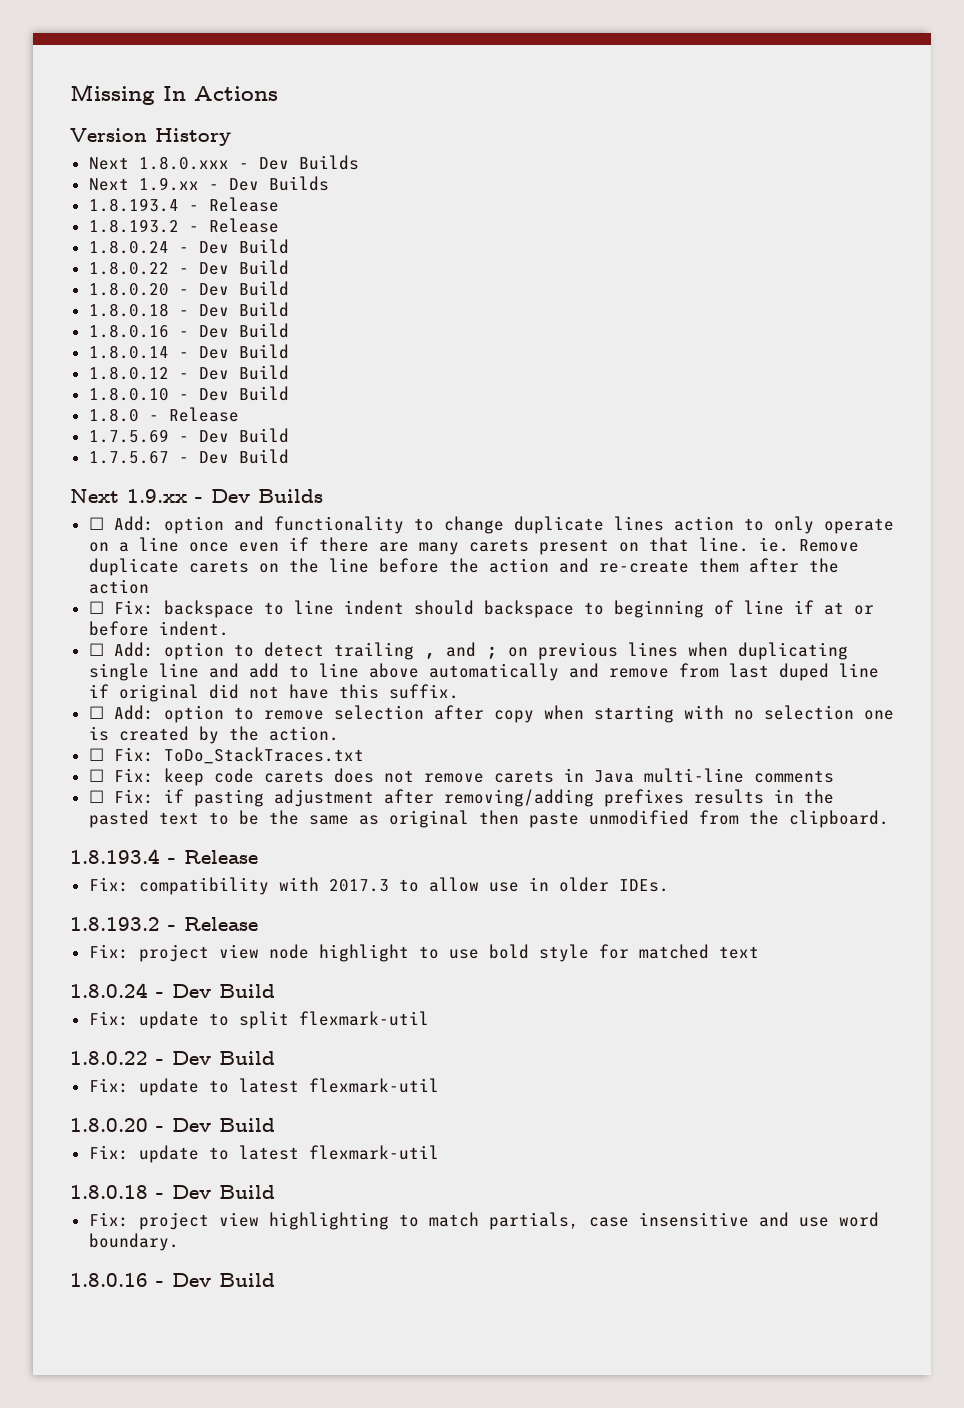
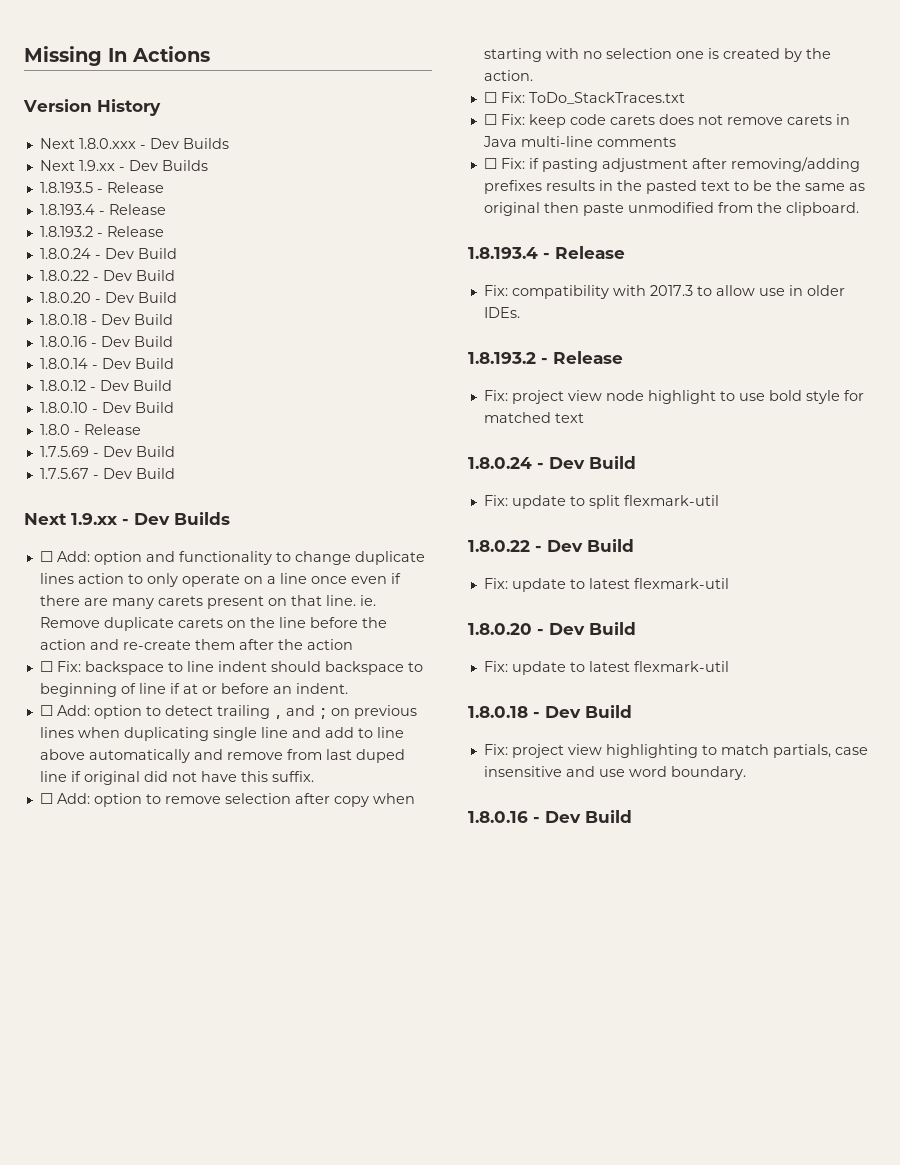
+ 1.8.193.5 - Release
- ☐ Fix: backspace to line indent should backspace to beginning of line if at or before indent.
+ ☐ Fix: backspace to line indent should backspace to beginning of line if at or before an indent.

